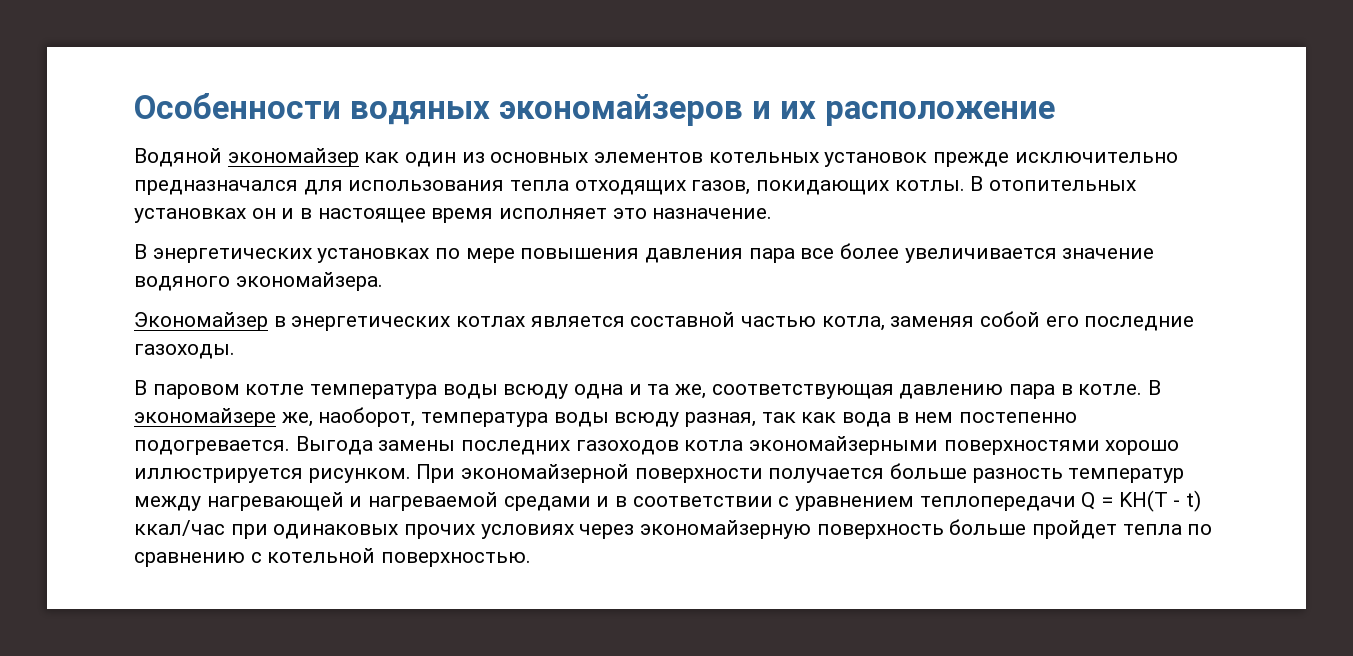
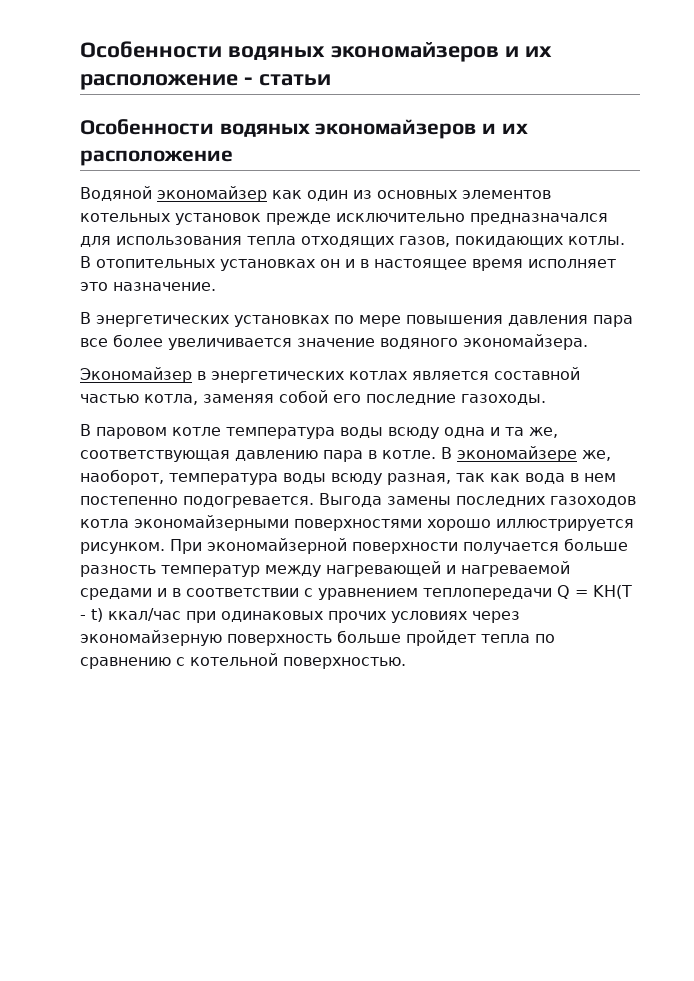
+ Особенности водяных экономайзеров и их расположение - статьи

